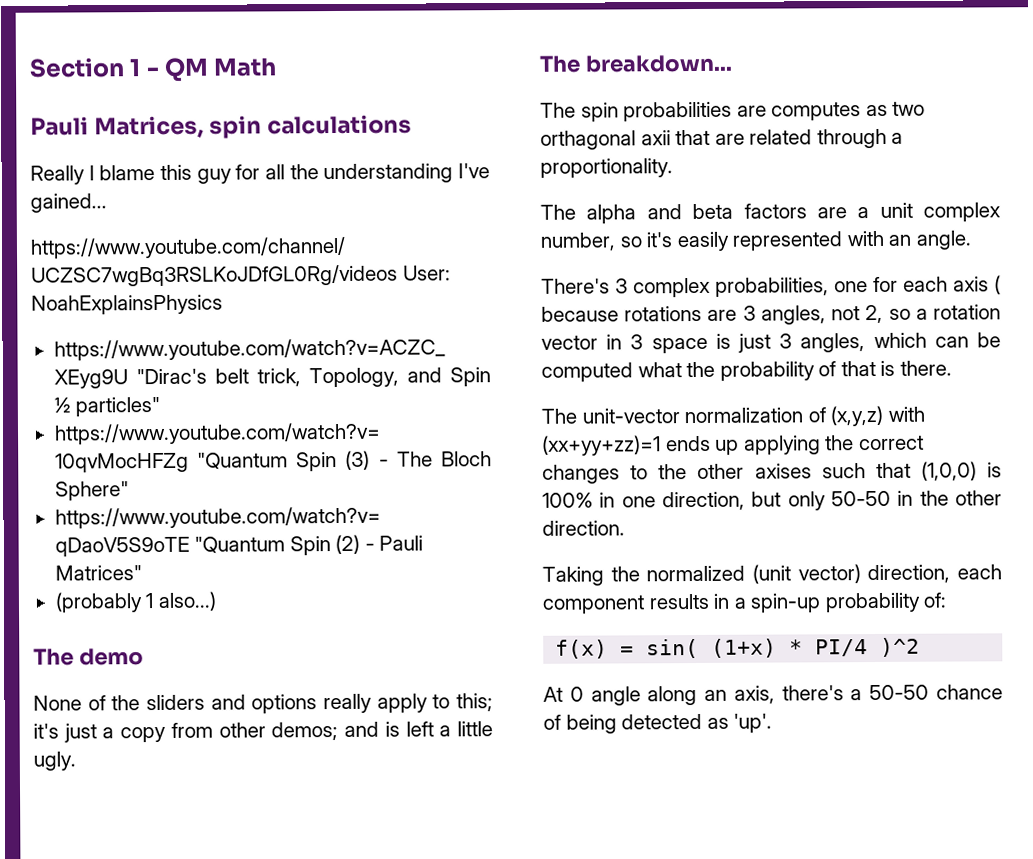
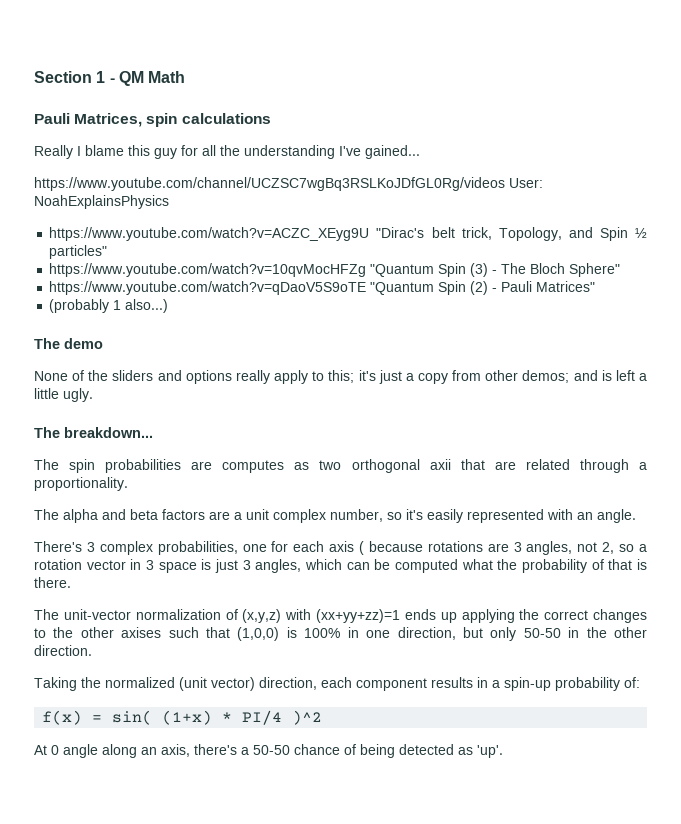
- The spin probabilities are computes as two orthagonal axii that are related through a proportionality.
+ The spin probabilities are computes as two orthogonal axii that are related through a proportionality.

